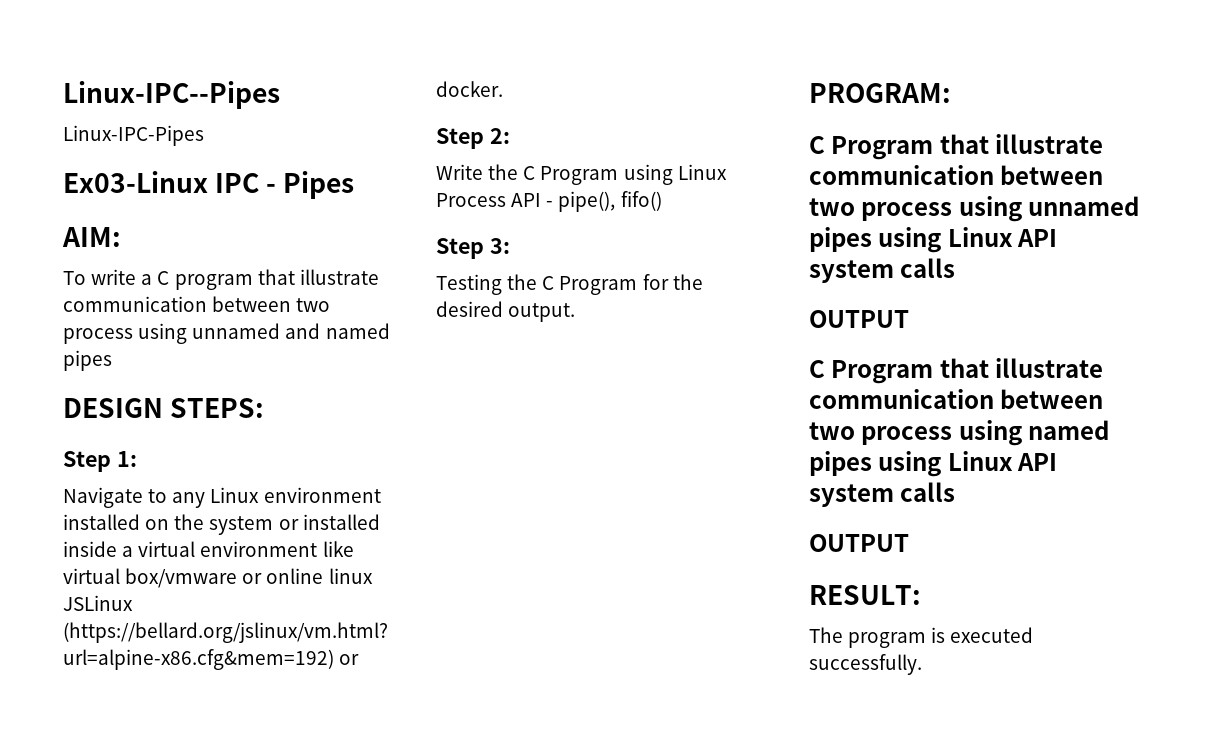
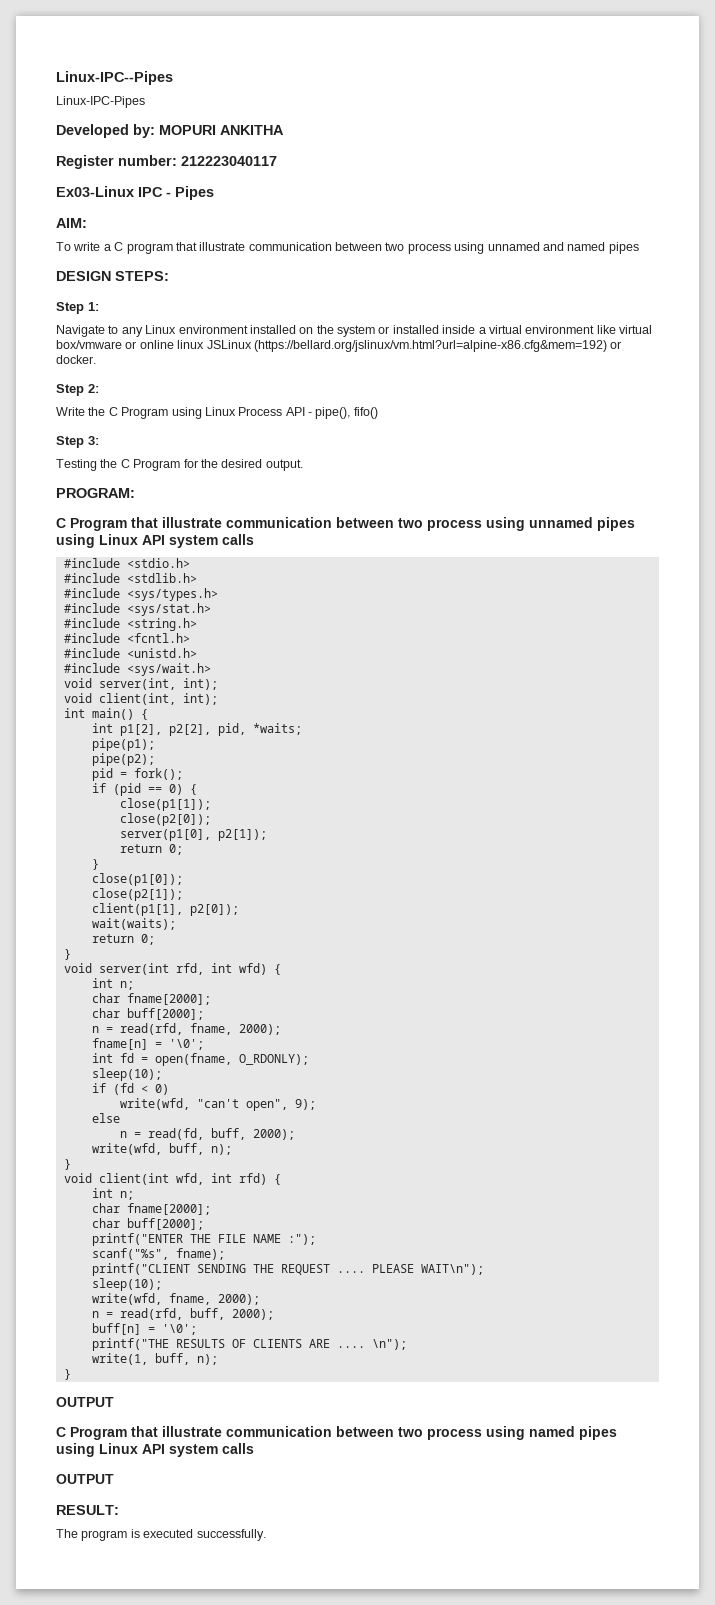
+ Developed by: MOPURI ANKITHA
+ Register number: 212223040117
+ #include <stdio.h>
+ #include <stdlib.h>
+ #include <sys/types.h>
+ #include <sys/stat.h>
+ #include <string.h>
+ #include <fcntl.h>
+ #include <unistd.h>
+ #include <sys/wait.h>
+ void server(int, int);
+ void client(int, int);
+ int main() {
+ int p1[2], p2[2], pid, *waits;
+ pipe(p1);
+ pipe(p2);
+ pid = fork();
+ if (pid == 0) {
+ close(p1[1]);
+ close(p2[0]);
+ server(p1[0], p2[1]);
+ return 0;
+ }
+ close(p1[0]);
+ close(p2[1]);
+ client(p1[1], p2[0]);
+ wait(waits);
+ return 0;
+ }
+ void server(int rfd, int wfd) {
+ int n;
+ char fname[2000];
+ char buff[2000];
+ n = read(rfd, fname, 2000);
+ fname[n] = '\0';
+ int fd = open(fname, O_RDONLY);
+ sleep(10);
+ if (fd < 0)
+ write(wfd, "can't open", 9);
+ else
+ n = read(fd, buff, 2000);
+ write(wfd, buff, n);
+ }
+ void client(int wfd, int rfd) {
+ int n;
+ char fname[2000];
+ char buff[2000];
+ printf("ENTER THE FILE NAME :");
+ scanf("%s", fname);
+ printf("CLIENT SENDING THE REQUEST .... PLEASE WAIT\n");
+ sleep(10);
+ write(wfd, fname, 2000);
+ n = read(rfd, buff, 2000);
+ buff[n] = '\0';
+ printf("THE RESULTS OF CLIENTS ARE .... \n");
+ write(1, buff, n);
+ }

